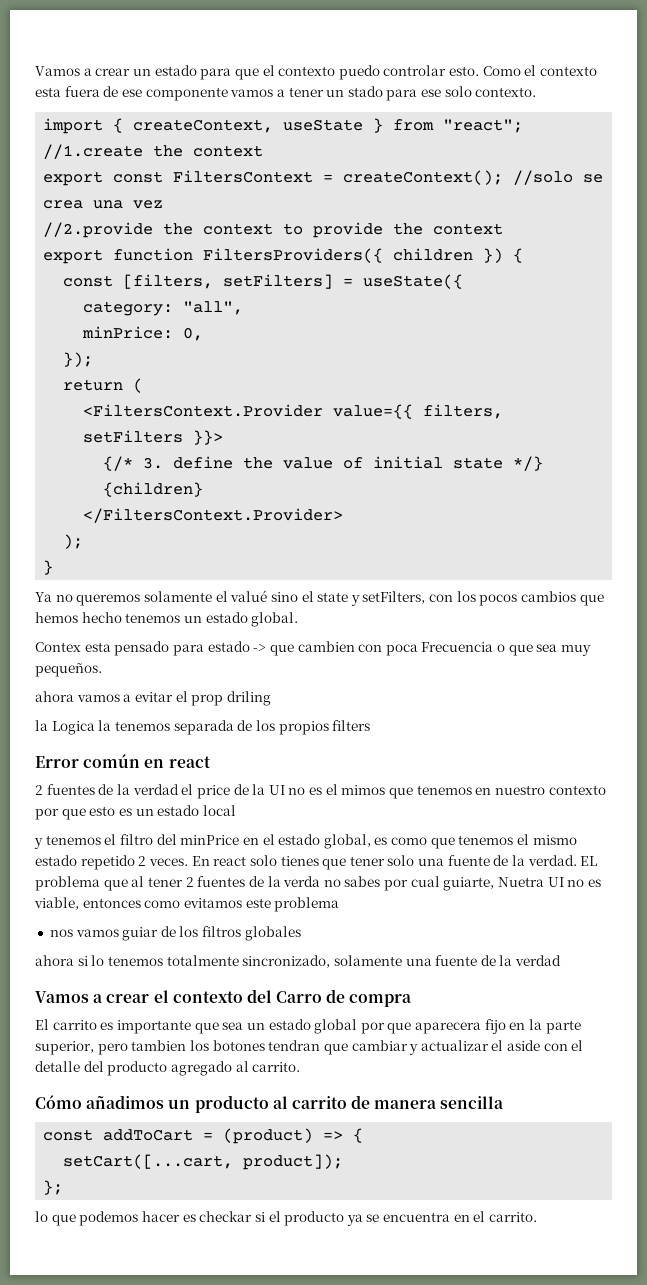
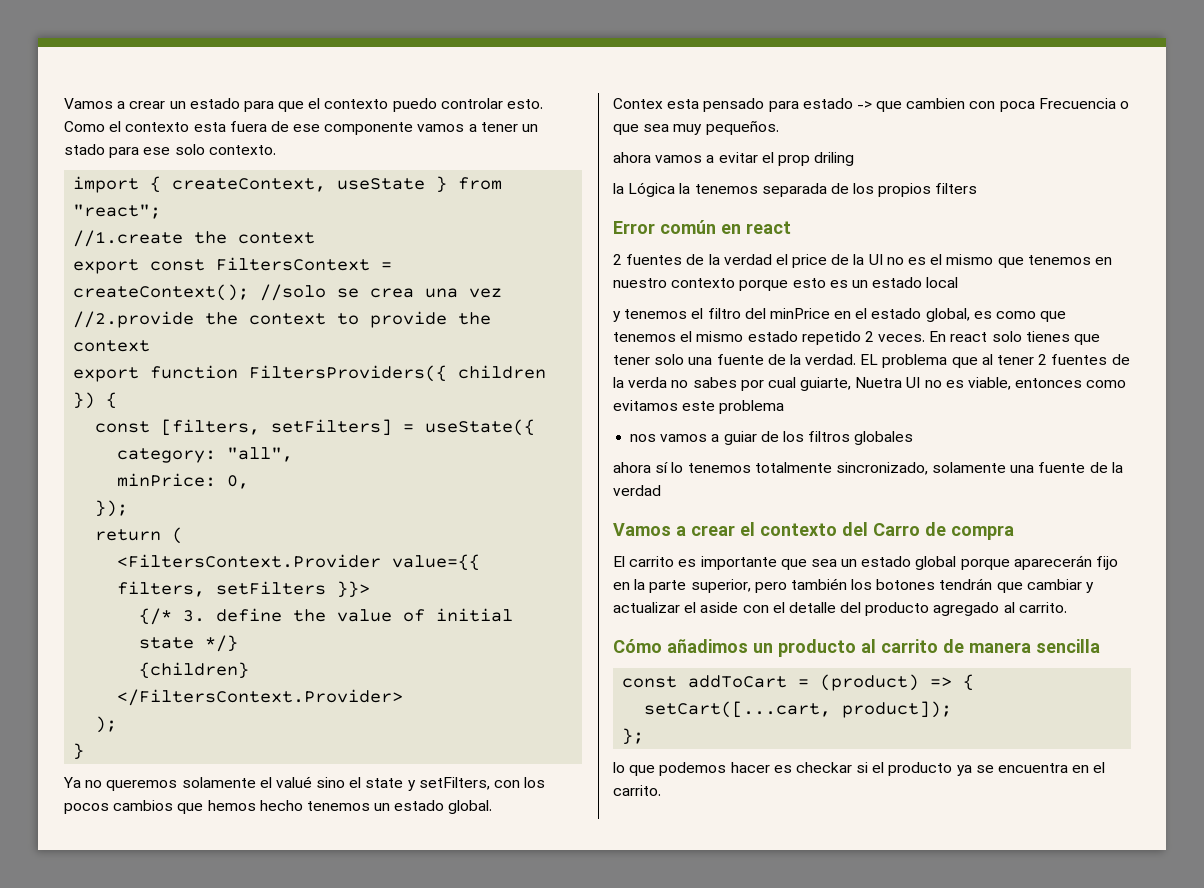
- la Logica la tenemos separada de los propios filters
+ la Lógica la tenemos separada de los propios filters
- 2 fuentes de la verdad el price de la UI no es el mimos que tenemos en nuestro contexto por que esto es un estado local
+ 2 fuentes de la verdad el price de la UI no es el mismo que tenemos en nuestro contexto porque esto es un estado local
- nos vamos guiar de los filtros globales
+ nos vamos a guiar de los filtros globales
- ahora si lo tenemos totalmente sincronizado, solamente una fuente de la verdad
+ ahora sí lo tenemos totalmente sincronizado, solamente una fuente de la verdad
- El carrito es importante que sea un estado global por que aparecera fijo en la parte superior, pero tambien los botones tendran que cambiar y actualizar el aside con el detalle del producto agregado al carrito.
+ El carrito es importante que sea un estado global porque aparecerán fijo en la parte superior, pero también los botones tendrán que cambiar y actualizar el aside con el detalle del producto agregado al carrito.

